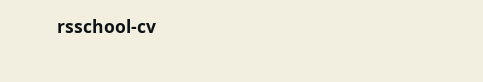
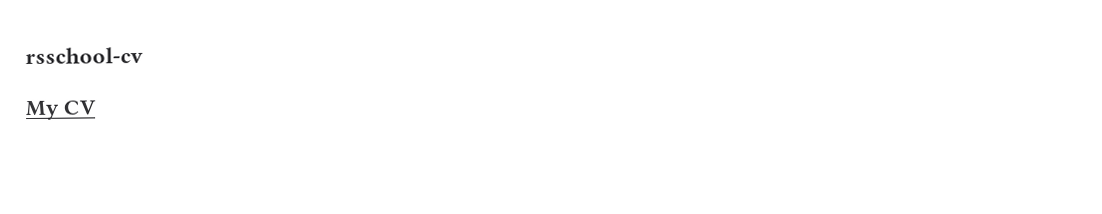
+ My CV

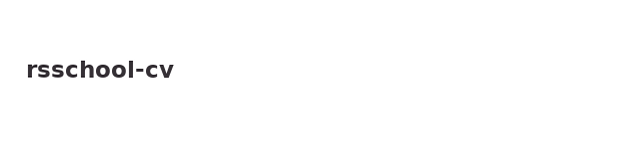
- My CV

